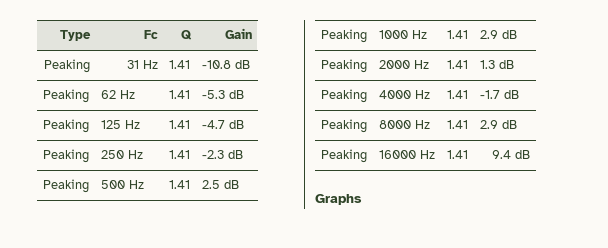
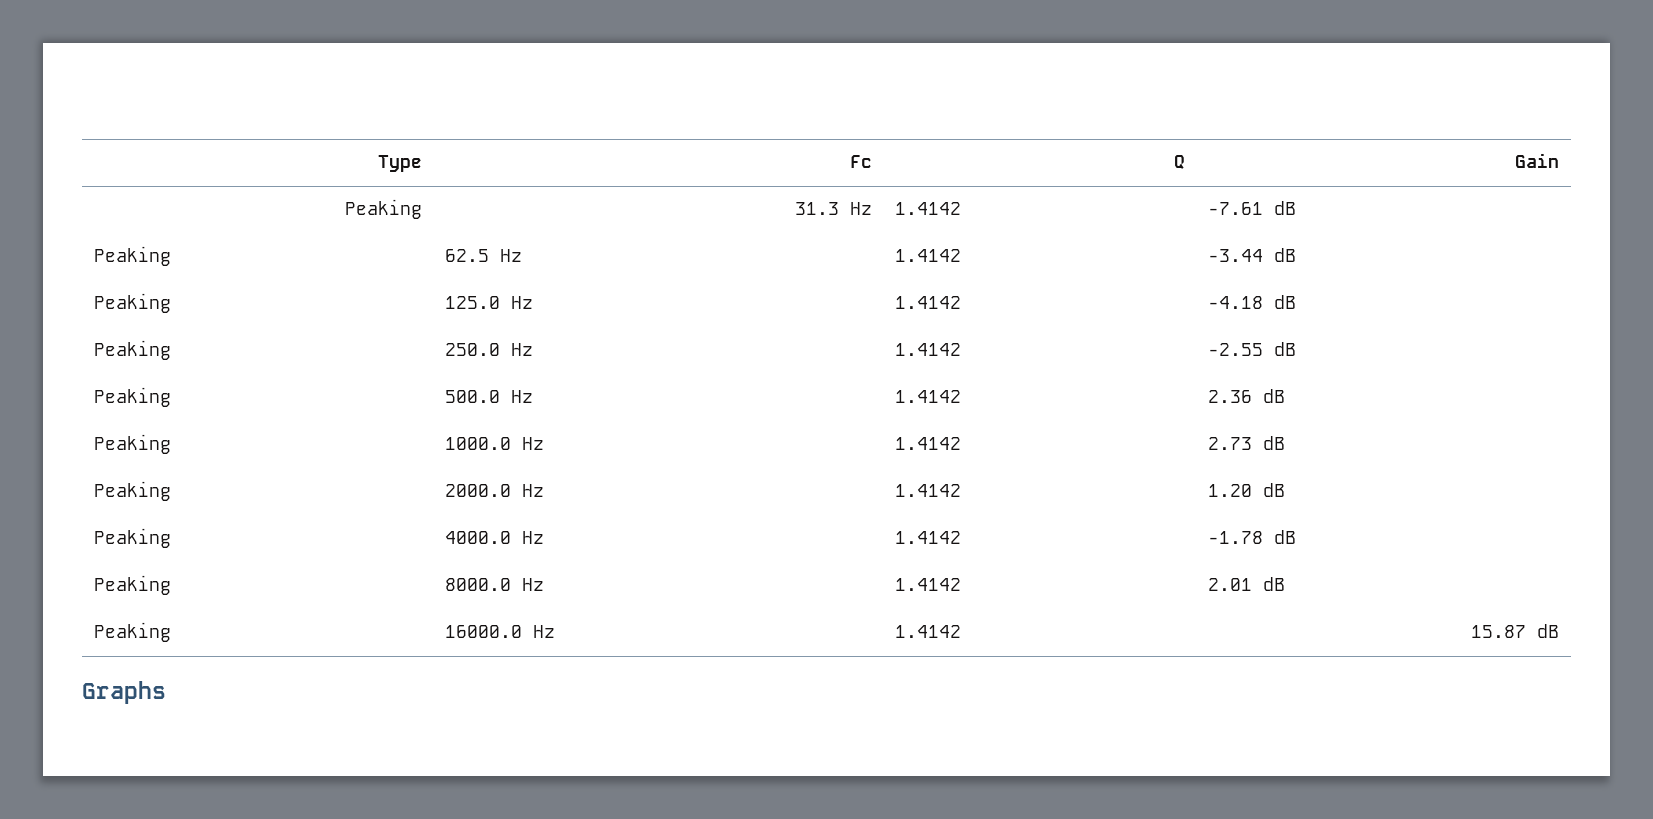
- Peaking | 31 Hz | 1.41 | -10.8 dB
- Peaking | 62 Hz | 1.41 | -5.3 dB
- Peaking | 125 Hz | 1.41 | -4.7 dB
- Peaking | 250 Hz | 1.41 | -2.3 dB
- Peaking | 500 Hz | 1.41 | 2.5 dB
- Peaking | 1000 Hz | 1.41 | 2.9 dB
- Peaking | 2000 Hz | 1.41 | 1.3 dB
- Peaking | 4000 Hz | 1.41 | -1.7 dB
- Peaking | 8000 Hz | 1.41 | 2.9 dB
- Peaking | 16000 Hz | 1.41 | 9.4 dB
+ Peaking | 31.3 Hz | 1.4142 | -7.61 dB
+ Peaking | 62.5 Hz | 1.4142 | -3.44 dB
+ Peaking | 125.0 Hz | 1.4142 | -4.18 dB
+ Peaking | 250.0 Hz | 1.4142 | -2.55 dB
+ Peaking | 500.0 Hz | 1.4142 | 2.36 dB
+ Peaking | 1000.0 Hz | 1.4142 | 2.73 dB
+ Peaking | 2000.0 Hz | 1.4142 | 1.20 dB
+ Peaking | 4000.0 Hz | 1.4142 | -1.78 dB
+ Peaking | 8000.0 Hz | 1.4142 | 2.01 dB
+ Peaking | 16000.0 Hz | 1.4142 | 15.87 dB

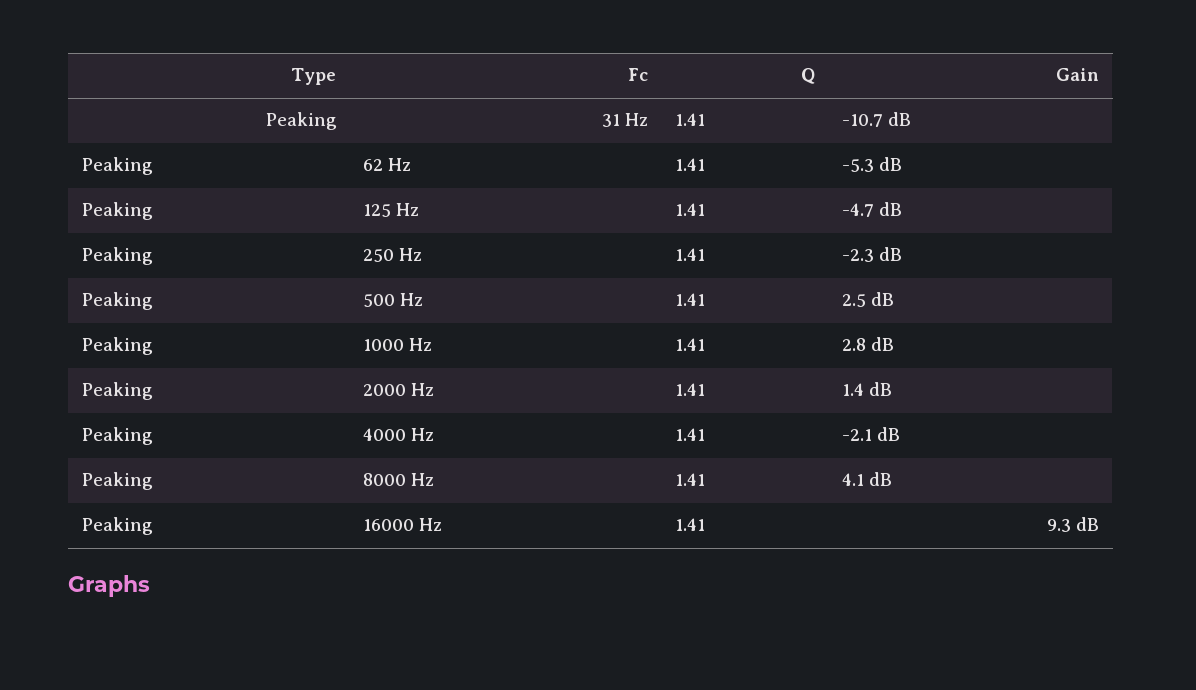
- Peaking | 31.3 Hz | 1.4142 | -7.61 dB
- Peaking | 62.5 Hz | 1.4142 | -3.44 dB
- Peaking | 125.0 Hz | 1.4142 | -4.18 dB
- Peaking | 250.0 Hz | 1.4142 | -2.55 dB
- Peaking | 500.0 Hz | 1.4142 | 2.36 dB
- Peaking | 1000.0 Hz | 1.4142 | 2.73 dB
- Peaking | 2000.0 Hz | 1.4142 | 1.20 dB
- Peaking | 4000.0 Hz | 1.4142 | -1.78 dB
- Peaking | 8000.0 Hz | 1.4142 | 2.01 dB
- Peaking | 16000.0 Hz | 1.4142 | 15.87 dB
+ Peaking | 31 Hz | 1.41 | -10.7 dB
+ Peaking | 62 Hz | 1.41 | -5.3 dB
+ Peaking | 125 Hz | 1.41 | -4.7 dB
+ Peaking | 250 Hz | 1.41 | -2.3 dB
+ Peaking | 500 Hz | 1.41 | 2.5 dB
+ Peaking | 1000 Hz | 1.41 | 2.8 dB
+ Peaking | 2000 Hz | 1.41 | 1.4 dB
+ Peaking | 4000 Hz | 1.41 | -2.1 dB
+ Peaking | 8000 Hz | 1.41 | 4.1 dB
+ Peaking | 16000 Hz | 1.41 | 9.3 dB

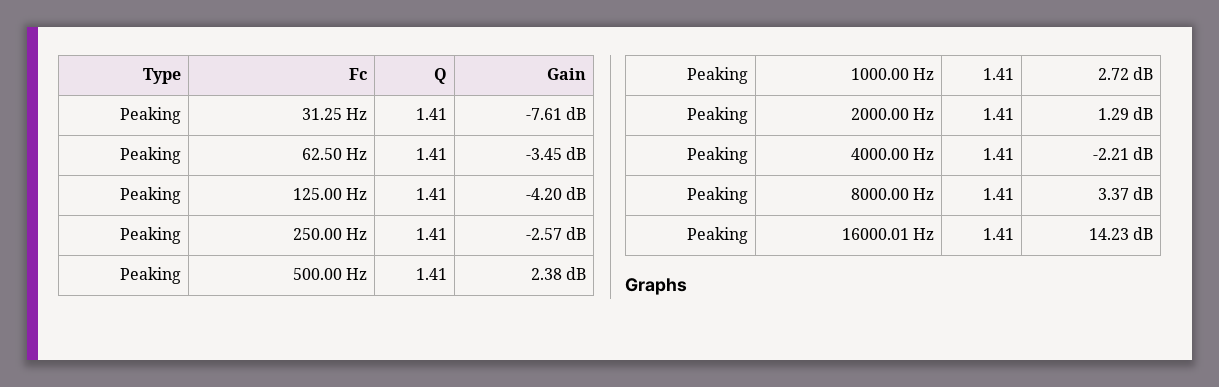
- Peaking | 31 Hz | 1.41 | -10.7 dB
- Peaking | 62 Hz | 1.41 | -5.3 dB
- Peaking | 125 Hz | 1.41 | -4.7 dB
- Peaking | 250 Hz | 1.41 | -2.3 dB
- Peaking | 500 Hz | 1.41 | 2.5 dB
- Peaking | 1000 Hz | 1.41 | 2.8 dB
- Peaking | 2000 Hz | 1.41 | 1.4 dB
- Peaking | 4000 Hz | 1.41 | -2.1 dB
- Peaking | 8000 Hz | 1.41 | 4.1 dB
- Peaking | 16000 Hz | 1.41 | 9.3 dB
+ Peaking | 31.25 Hz | 1.41 | -7.61 dB
+ Peaking | 62.50 Hz | 1.41 | -3.45 dB
+ Peaking | 125.00 Hz | 1.41 | -4.20 dB
+ Peaking | 250.00 Hz | 1.41 | -2.57 dB
+ Peaking | 500.00 Hz | 1.41 | 2.38 dB
+ Peaking | 1000.00 Hz | 1.41 | 2.72 dB
+ Peaking | 2000.00 Hz | 1.41 | 1.29 dB
+ Peaking | 4000.00 Hz | 1.41 | -2.21 dB
+ Peaking | 8000.00 Hz | 1.41 | 3.37 dB
+ Peaking | 16000.01 Hz | 1.41 | 14.23 dB

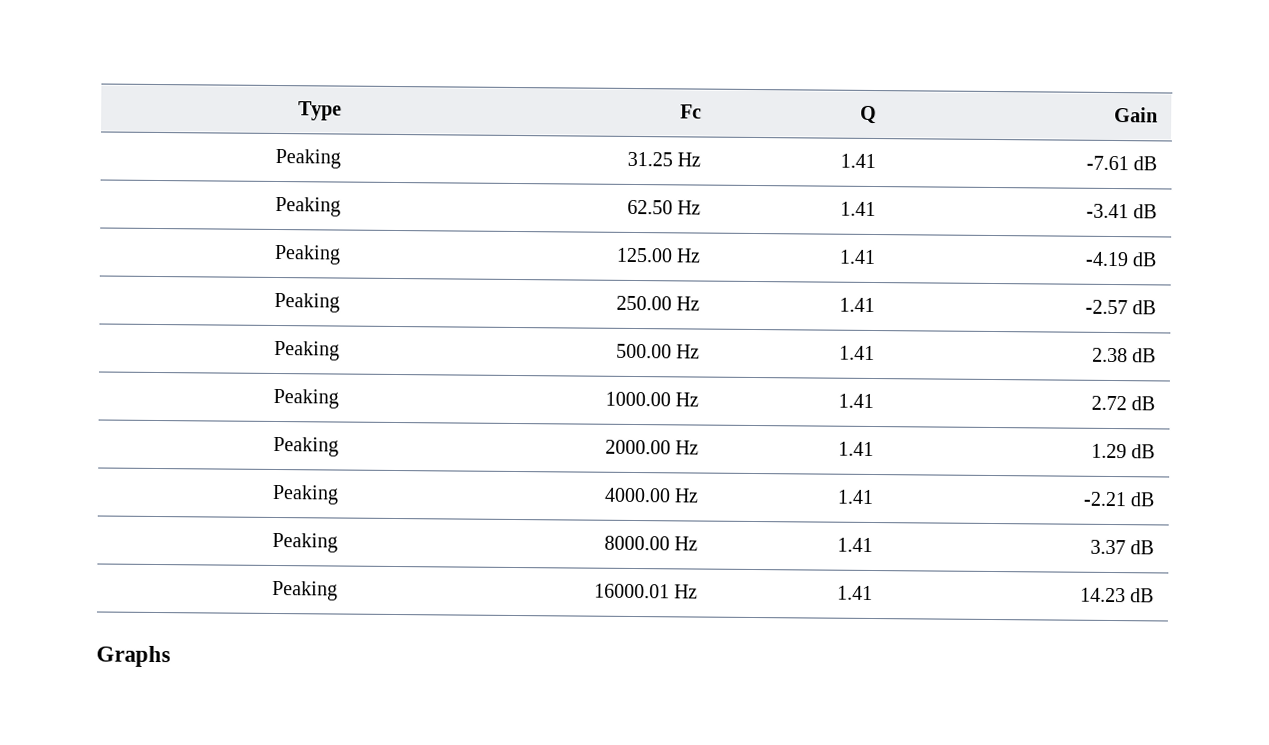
- Peaking | 62.50 Hz | 1.41 | -3.45 dB
+ Peaking | 62.50 Hz | 1.41 | -3.41 dB
- Peaking | 125.00 Hz | 1.41 | -4.20 dB
+ Peaking | 125.00 Hz | 1.41 | -4.19 dB

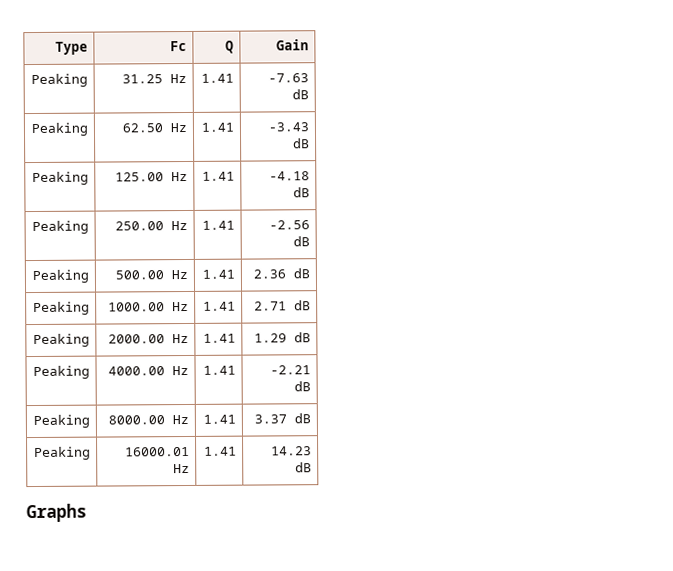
- Peaking | 31.25 Hz | 1.41 | -7.61 dB
+ Peaking | 31.25 Hz | 1.41 | -7.63 dB
- Peaking | 62.50 Hz | 1.41 | -3.41 dB
+ Peaking | 62.50 Hz | 1.41 | -3.43 dB
- Peaking | 125.00 Hz | 1.41 | -4.19 dB
+ Peaking | 125.00 Hz | 1.41 | -4.18 dB
- Peaking | 250.00 Hz | 1.41 | -2.57 dB
+ Peaking | 250.00 Hz | 1.41 | -2.56 dB
- Peaking | 500.00 Hz | 1.41 | 2.38 dB
+ Peaking | 500.00 Hz | 1.41 | 2.36 dB
- Peaking | 1000.00 Hz | 1.41 | 2.72 dB
+ Peaking | 1000.00 Hz | 1.41 | 2.71 dB

